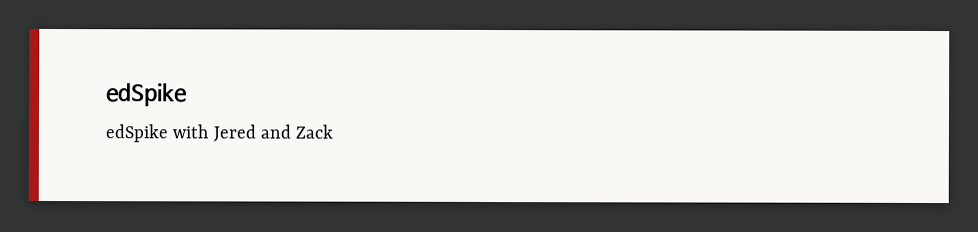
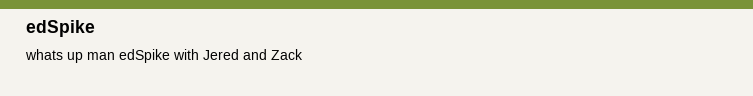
- edSpike with Jered and Zack
+ whats up man edSpike with Jered and Zack

